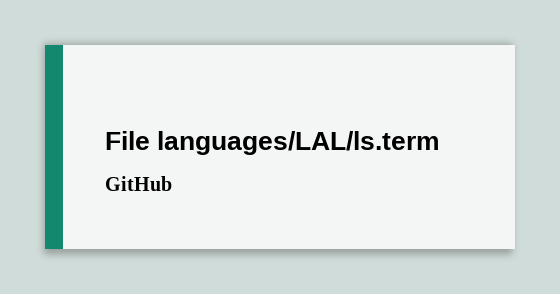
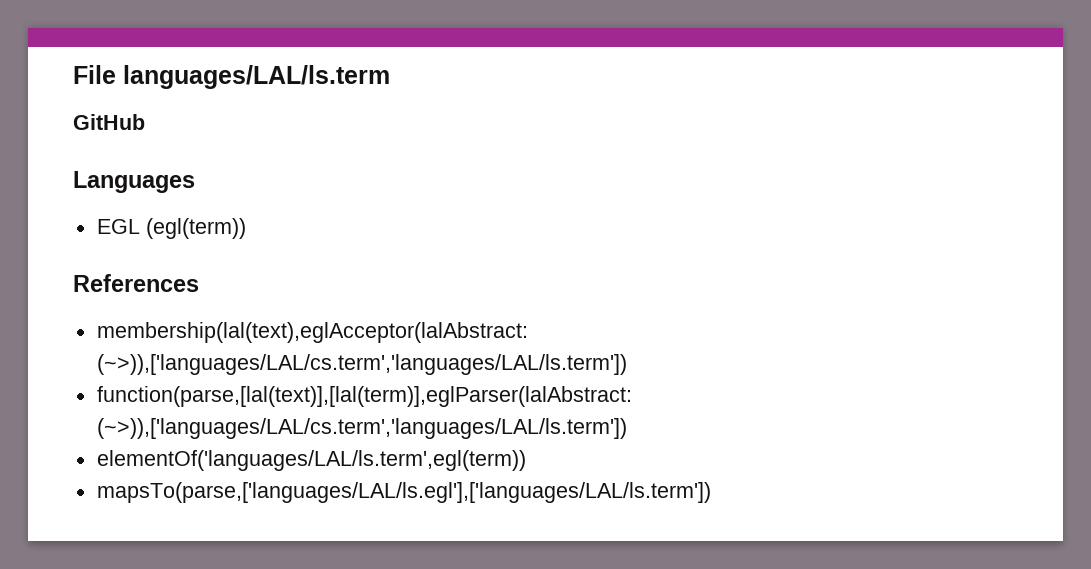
+ Languages
+ EGL (egl(term))
+ References
+ membership(lal(text),eglAcceptor(lalAbstract: (~>)),['languages/LAL/cs.term','languages/LAL/ls.term'])
+ function(parse,[lal(text)],[lal(term)],eglParser(lalAbstract: (~>)),['languages/LAL/cs.term','languages/LAL/ls.term'])
+ elementOf('languages/LAL/ls.term',egl(term))
+ mapsTo(parse,['languages/LAL/ls.egl'],['languages/LAL/ls.term'])

